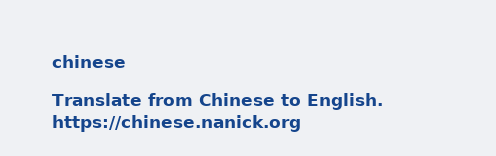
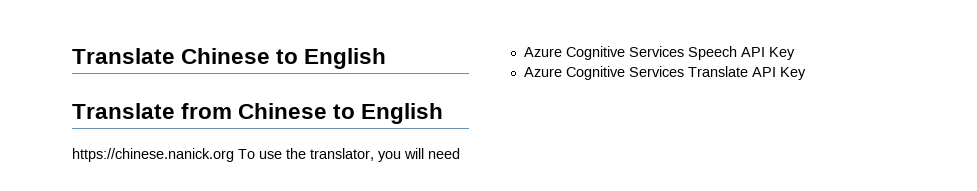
- chinese
+ Translate Chinese to English
- Translate from Chinese to English. https://chinese.nanick.org
+ Translate from Chinese to English
+ https://chinese.nanick.org To use the translator, you will need
+ Azure Cognitive Services Speech API Key
+ Azure Cognitive Services Translate API Key

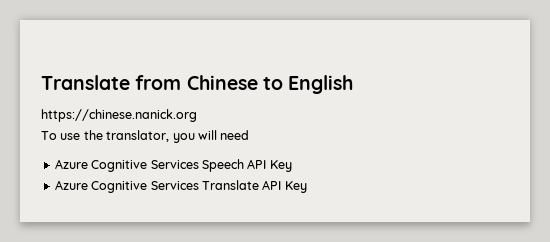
- Translate Chinese to English
- https://chinese.nanick.org To use the translator, you will need
+ https://chinese.nanick.org
+ To use the translator, you will need

